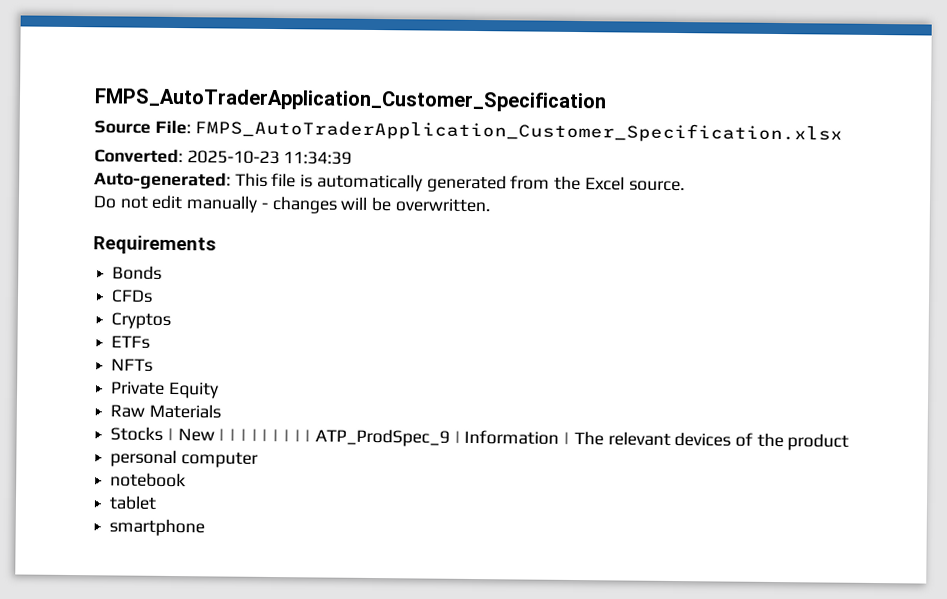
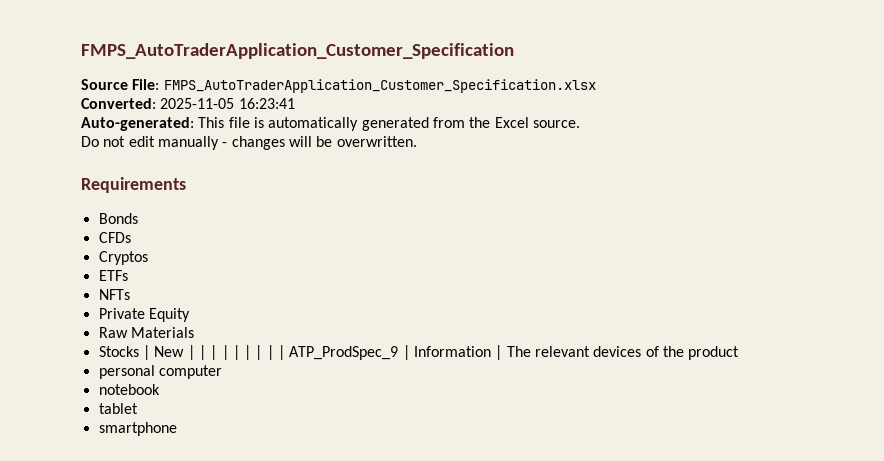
- Converted: 2025-10-23 11:34:39
+ Converted: 2025-11-05 16:23:41

